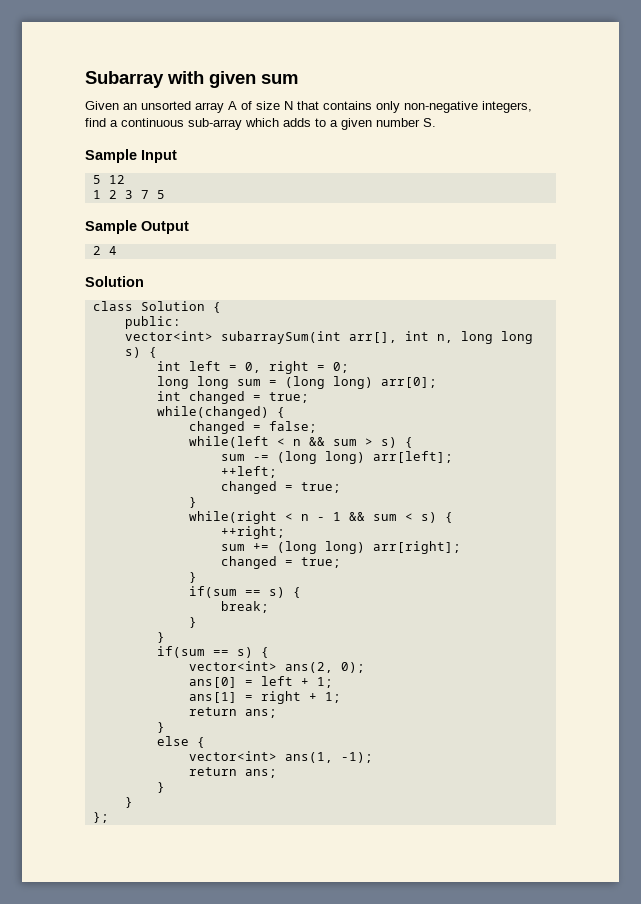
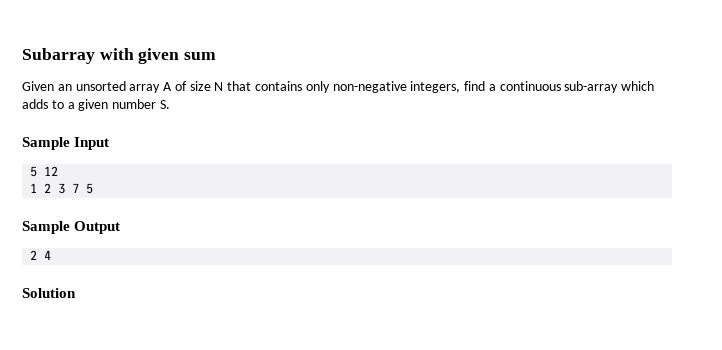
- class Solution {
- public:
- vector<int> subarraySum(int arr[], int n, long long s) {
- int left = 0, right = 0;
- long long sum = (long long) arr[0];
- int changed = true;
- while(changed) {
- changed = false;
- while(left < n && sum > s) {
- sum -= (long long) arr[left];
- ++left;
- changed = true;
- }
- while(right < n - 1 && sum < s) {
- ++right;
- sum += (long long) arr[right];
- changed = true;
- }
- if(sum == s) {
- break;
- }
- }
- if(sum == s) {
- vector<int> ans(2, 0);
- ans[0] = left + 1;
- ans[1] = right + 1;
- return ans;
- }
- else {
- vector<int> ans(1, -1);
- return ans;
- }
- }
- };

